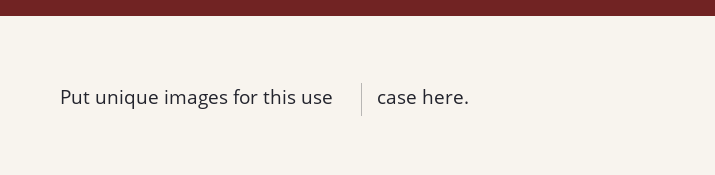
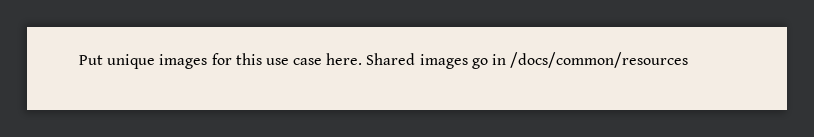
+ Shared images go in /docs/common/resources

